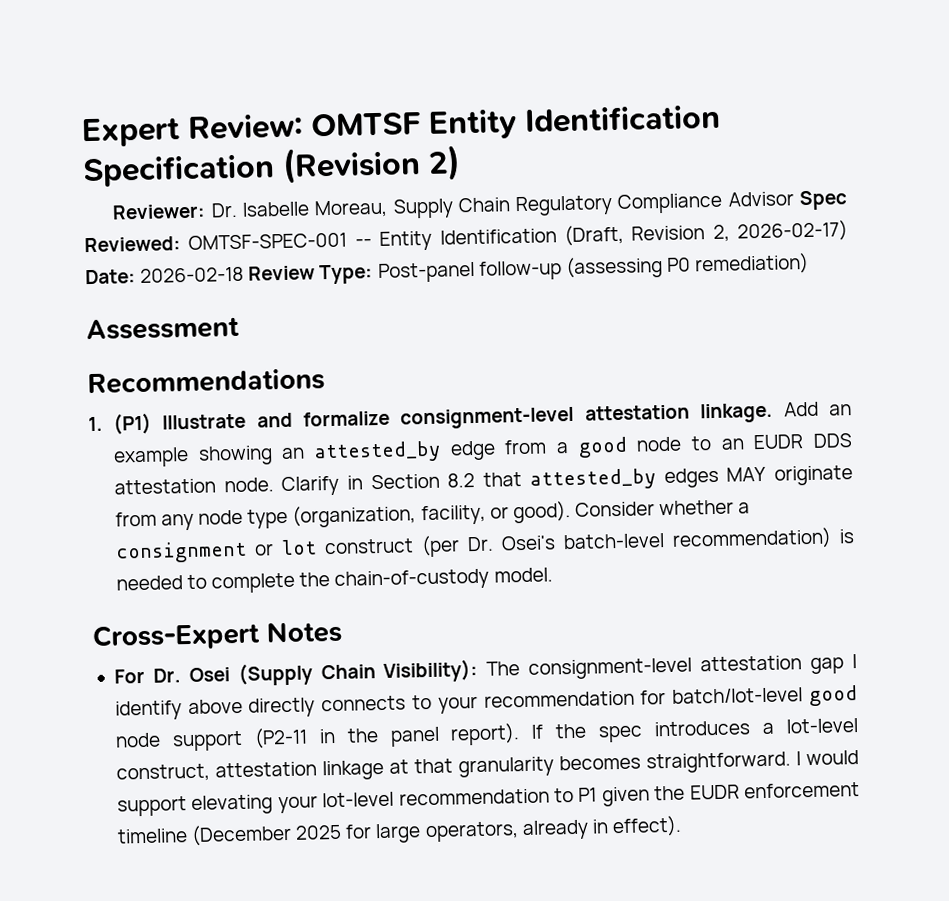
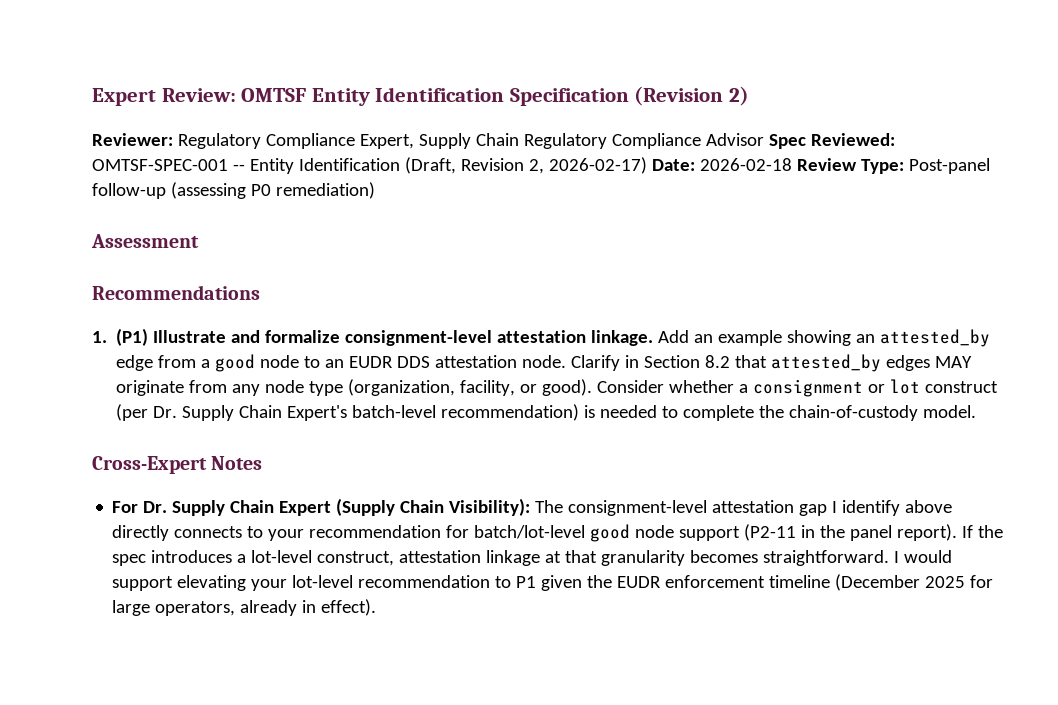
- Reviewer: Dr. Isabelle Moreau, Supply Chain Regulatory Compliance Advisor Spec Reviewed: OMTSF-SPEC-001 -- Entity Identification (Draft, Revision 2, 2026-02-17) Date: 2026-02-18 Review Type: Post-panel follow-up (assessing P0 remediation)
+ Reviewer: Regulatory Compliance Expert, Supply Chain Regulatory Compliance Advisor Spec Reviewed: OMTSF-SPEC-001 -- Entity Identification (Draft, Revision 2, 2026-02-17) Date: 2026-02-18 Review Type: Post-panel follow-up (assessing P0 remediation)
- Consider whether a consignment or lot construct (per Dr. Osei's batch-level recommendation) is needed to complete the chain-of-custody model.
+ Consider whether a consignment or lot construct (per Dr. Supply Chain Expert's batch-level recommendation) is needed to complete the chain-of-custody model.
- For Dr. Osei (Supply Chain Visibility): The consignment-level attestation gap I identify above directly connects to your recommendation for batch/lot-level good node support (P2-11 in the panel report).
+ For Dr. Supply Chain Expert (Supply Chain Visibility): The consignment-level attestation gap I identify above directly connects to your recommendation for batch/lot-level good node support (P2-11 in the panel report).

